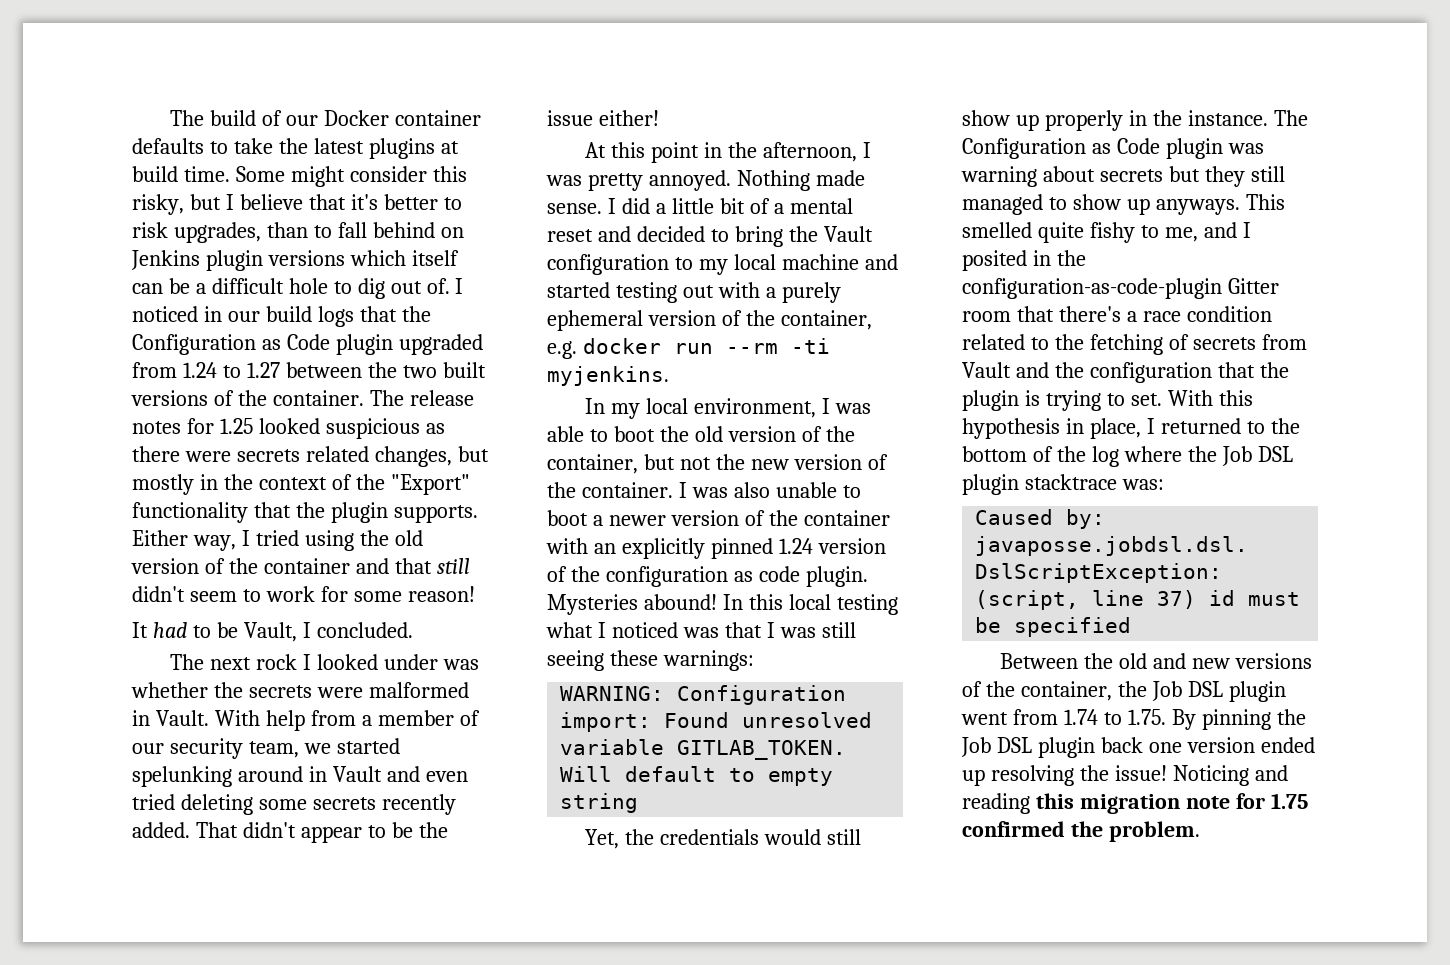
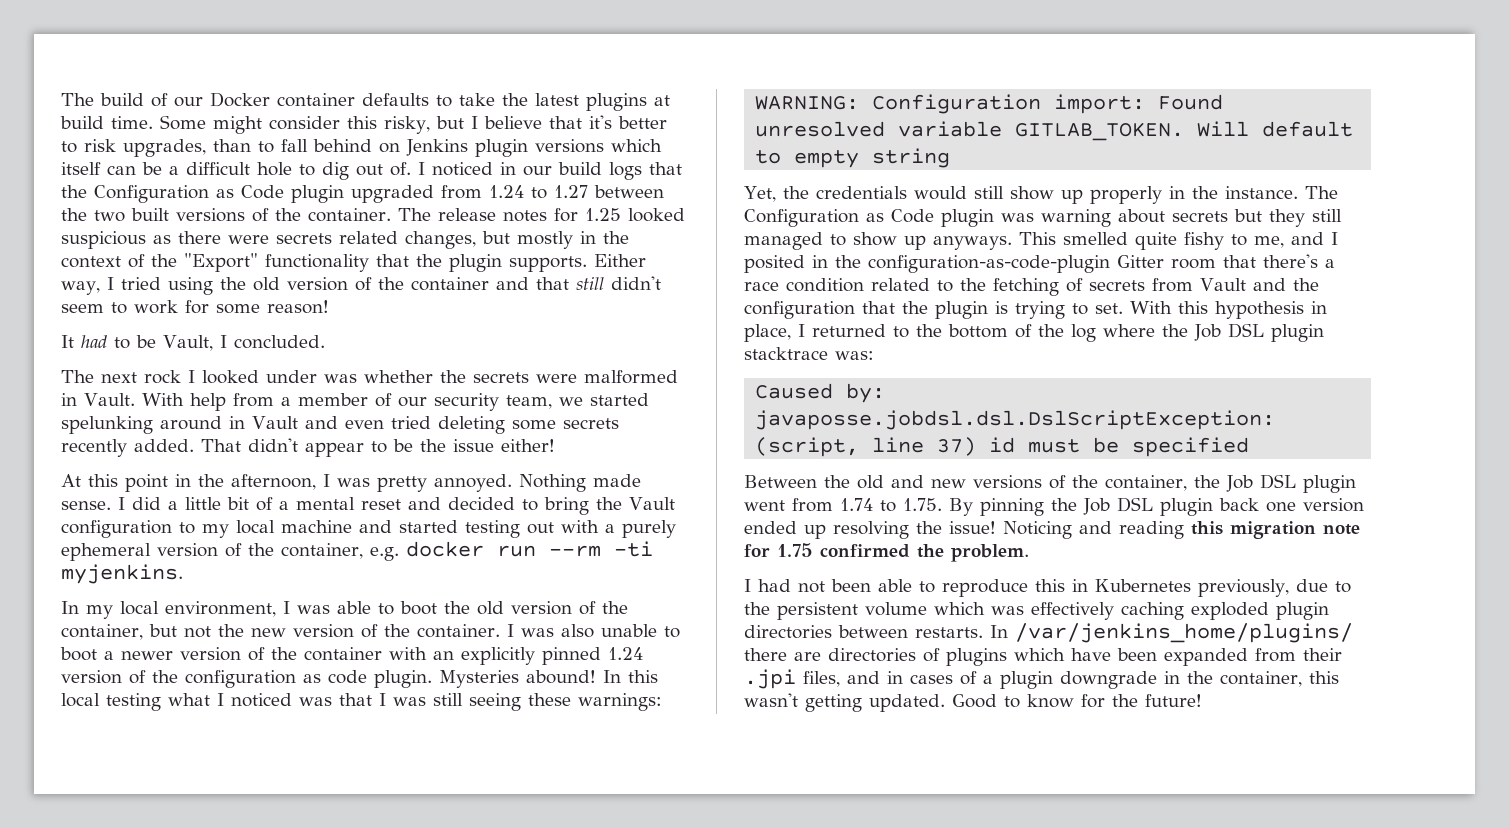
+ I had not been able to reproduce this in Kubernetes previously, due to the persistent volume which was effectively caching exploded plugin directories between restarts. In /var/jenkins_home/plugins/ there are directories of plugins which have been expanded from their .jpi files, and in cases of a plugin downgrade in the container, this wasn't getting updated. Good to know for the future!

